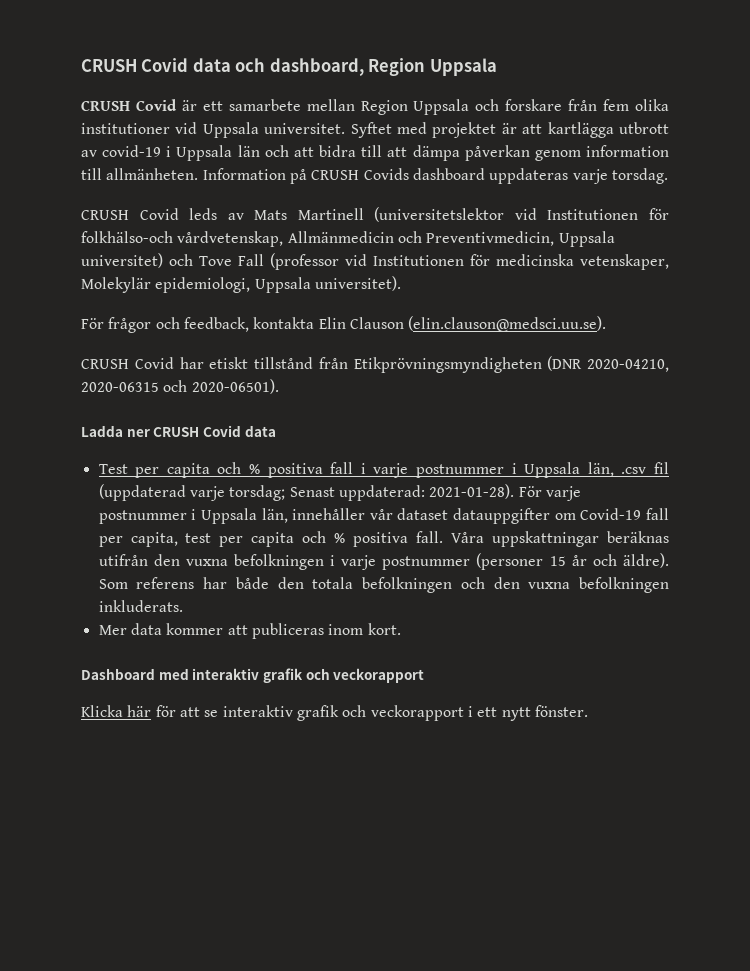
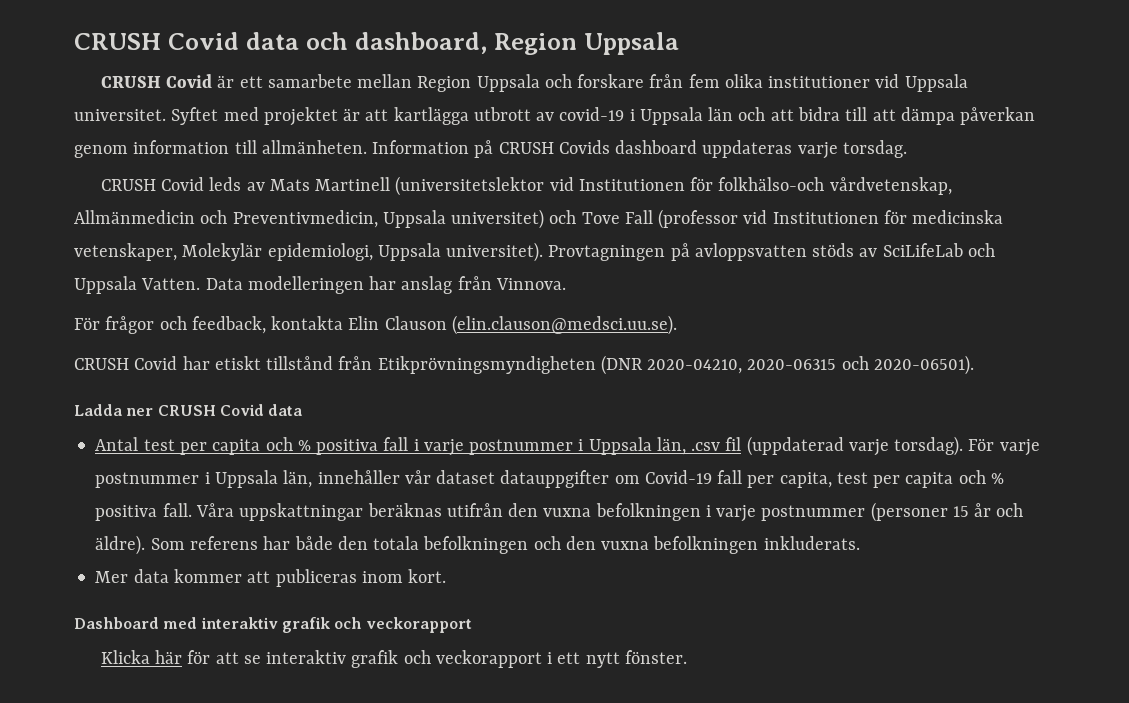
+ Provtagningen på avloppsvatten stöds av SciLifeLab och Uppsala Vatten. Data modelleringen har anslag från Vinnova.
- Test per capita och % positiva fall i varje postnummer i Uppsala län, .csv fil (uppdaterad varje torsdag; Senast uppdaterad: 2021-01-28).
+ Antal test per capita och % positiva fall i varje postnummer i Uppsala län, .csv fil (uppdaterad varje torsdag).

